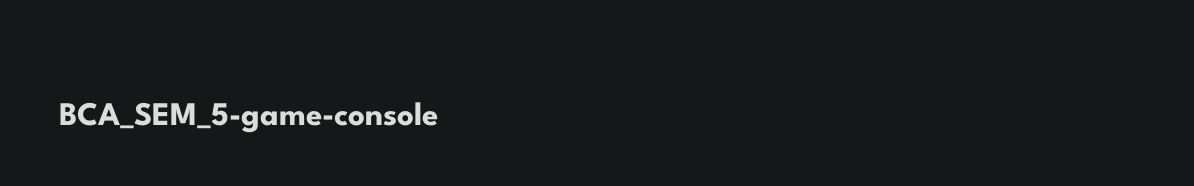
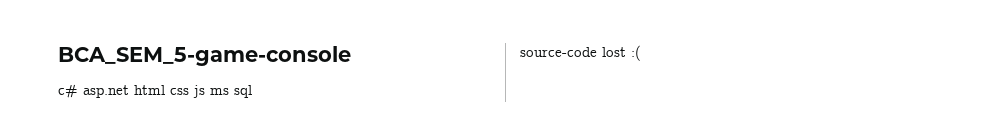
+ c# asp.net html css js ms sql
+ source-code lost :(

